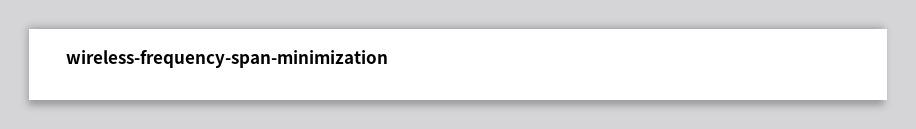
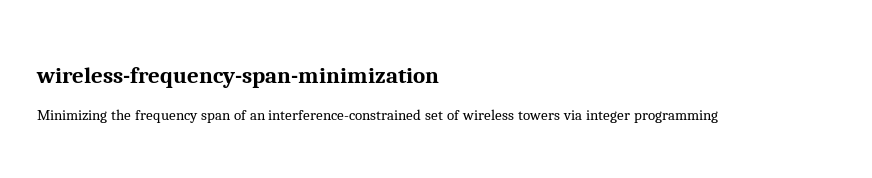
+ Minimizing the frequency span of an interference-constrained set of wireless towers via integer programming

